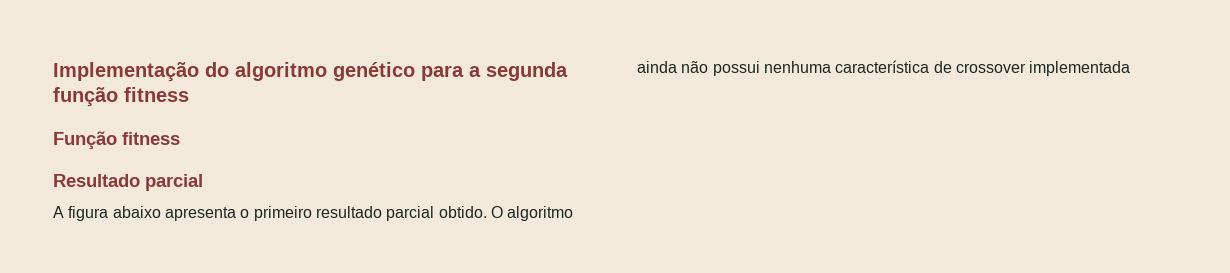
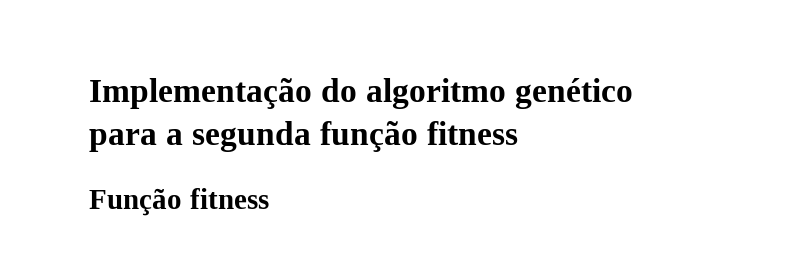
- Resultado parcial
- A figura abaixo apresenta o primeiro resultado parcial obtido. O algoritmo ainda não possui nenhuma característica de crossover implementada

